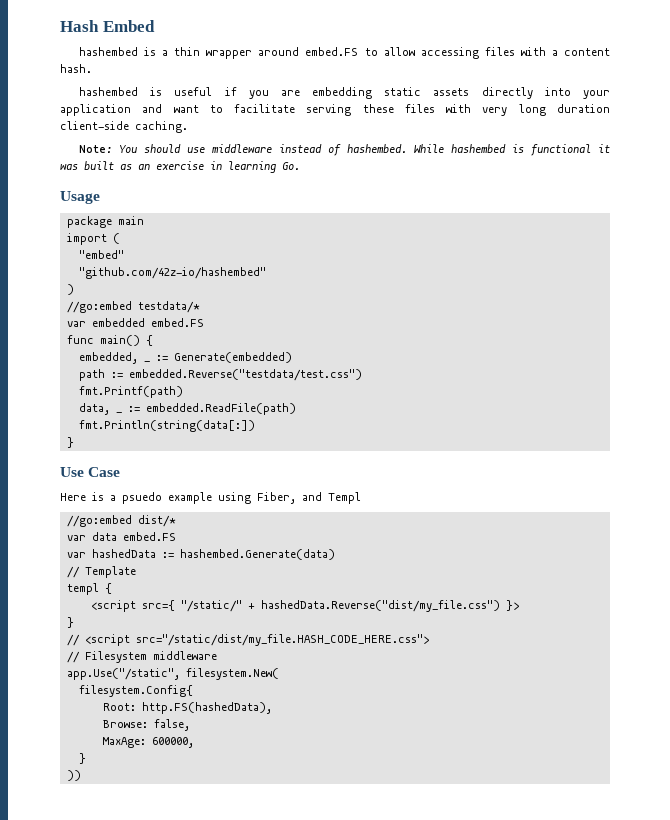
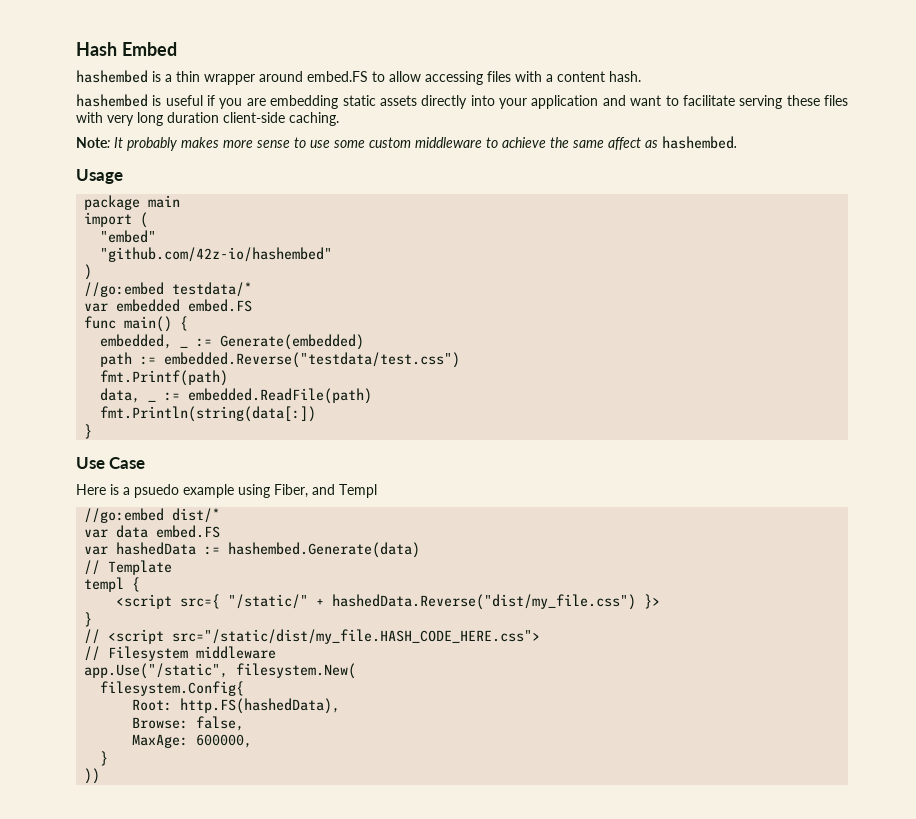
- Note: You should use middleware instead of hashembed. While hashembed is functional it was built as an exercise in learning Go.
+ Note: It probably makes more sense to use some custom middleware to achieve the same affect as hashembed.

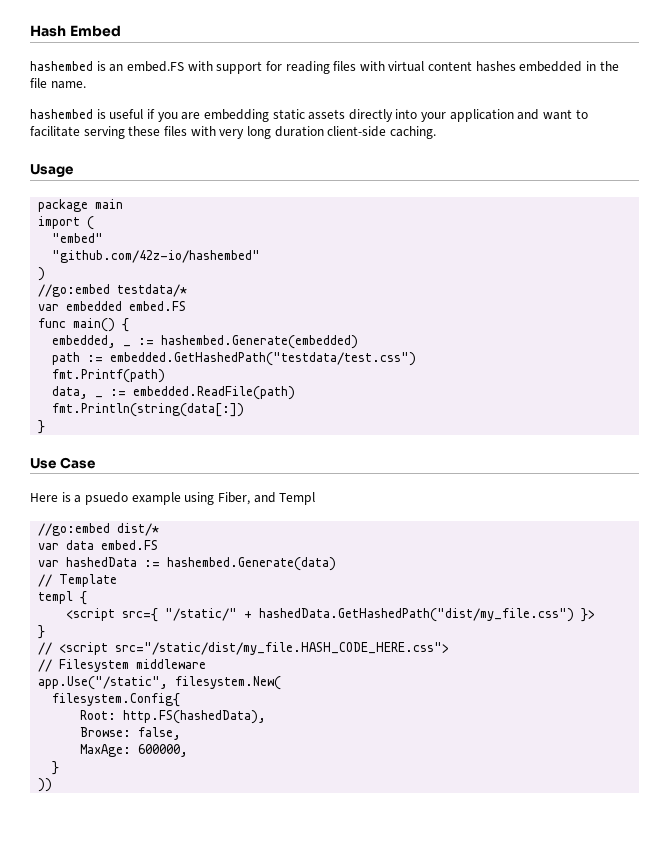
- hashembed is a thin wrapper around embed.FS to allow accessing files with a content hash.
+ hashembed is an embed.FS with support for reading files with virtual content hashes embedded in the file name.
- Note: It probably makes more sense to use some custom middleware to achieve the same affect as hashembed.
- embedded, _ := Generate(embedded)
+ embedded, _ := hashembed.Generate(embedded)
- path := embedded.Reverse("testdata/test.css")
+ path := embedded.GetHashedPath("testdata/test.css")
- <script src={ "/static/" + hashedData.Reverse("dist/my_file.css") }>
+ <script src={ "/static/" + hashedData.GetHashedPath("dist/my_file.css") }>

